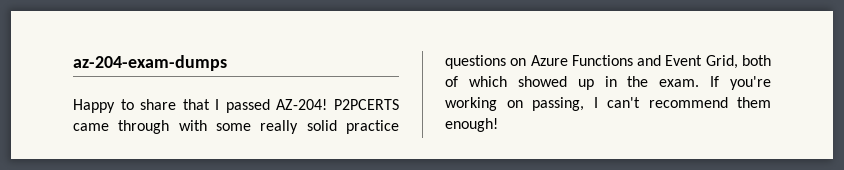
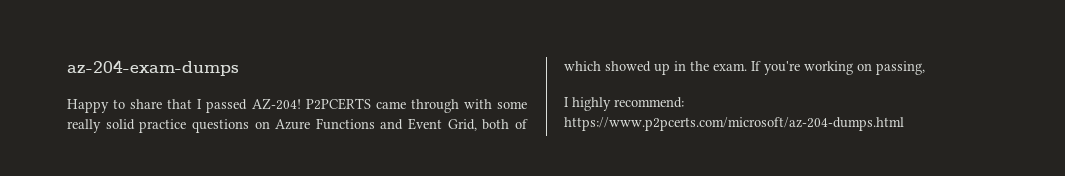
- If you're working on passing, I can't recommend them enough!
+ If you're working on passing,
+ I highly recommend: https://www.p2pcerts.com/microsoft/az-204-dumps.html

